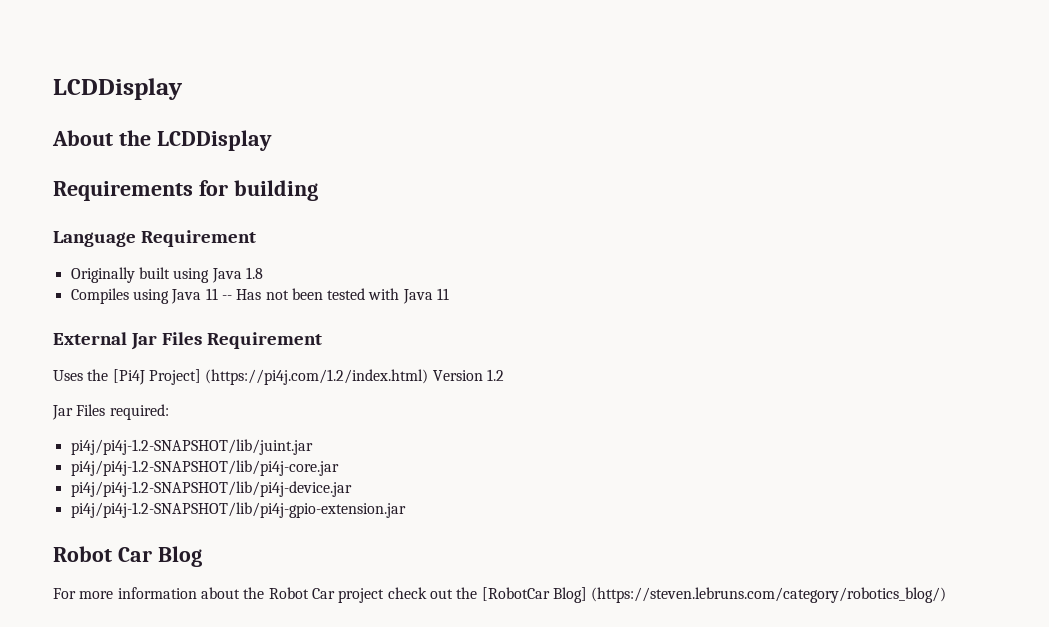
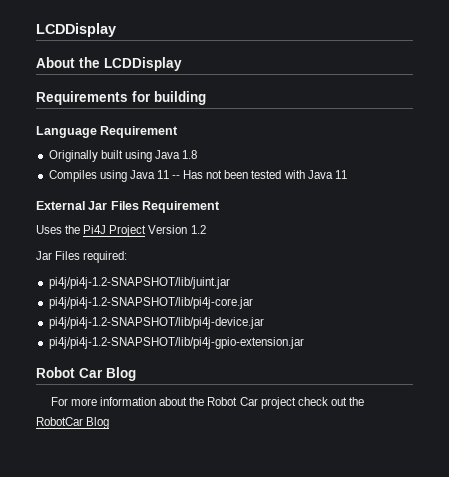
- Uses the [Pi4J Project] (https://pi4j.com/1.2/index.html) Version 1.2
+ Uses the Pi4J Project Version 1.2
- For more information about the Robot Car project check out the [RobotCar Blog] (https://steven.lebruns.com/category/robotics_blog/)
+ For more information about the Robot Car project check out the RobotCar Blog

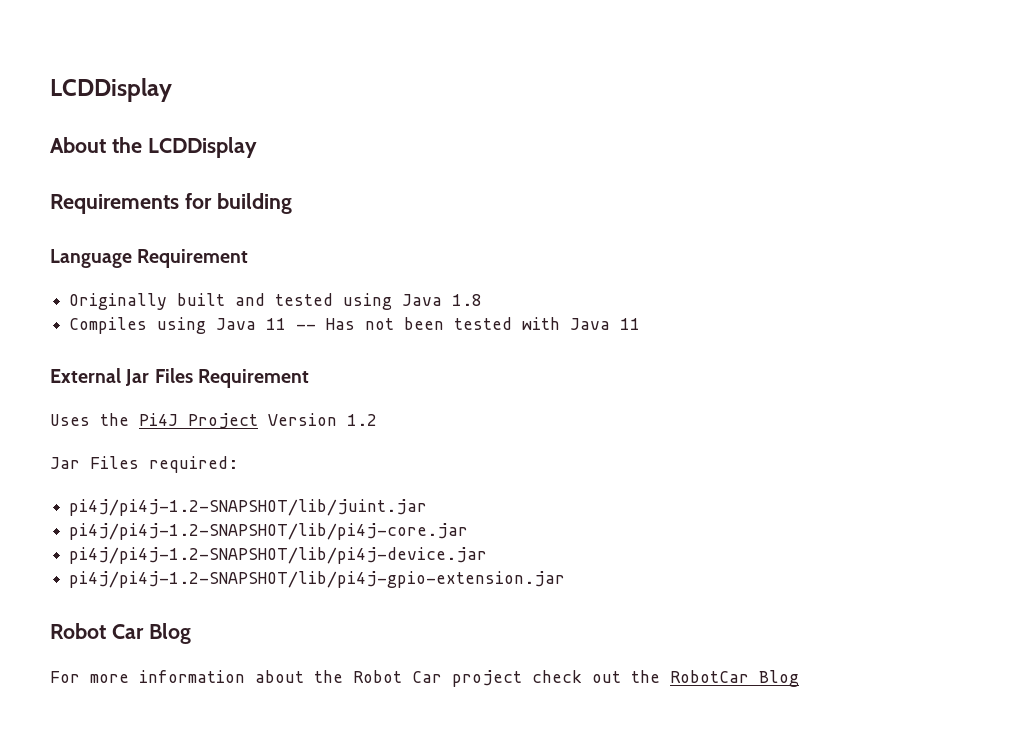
- Originally built using Java 1.8
+ Originally built and tested using Java 1.8

